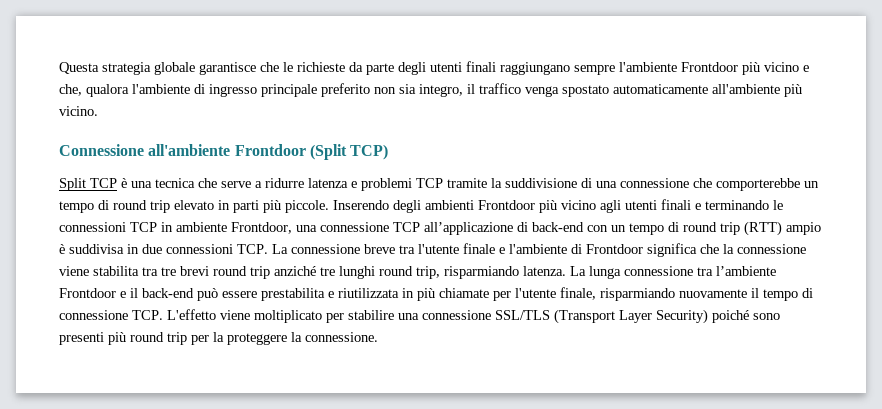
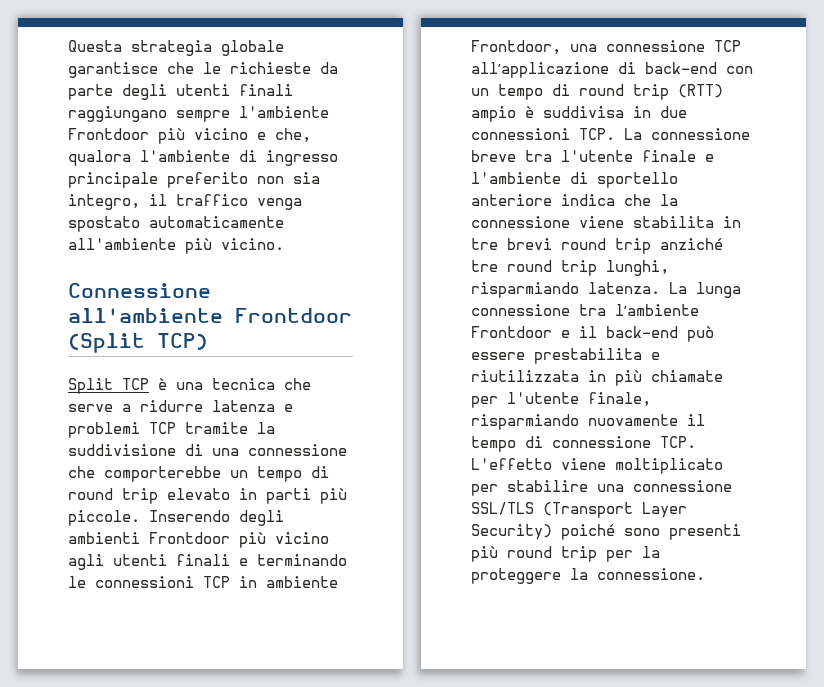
- Inserendo degli ambienti Frontdoor più vicino agli utenti finali e terminando le connessioni TCP in ambiente Frontdoor, una connessione TCP all’applicazione di back-end con un tempo di round trip (RTT) ampio è suddivisa in due connessioni TCP. La connessione breve tra l'utente finale e l'ambiente di Frontdoor significa che la connessione viene stabilita tra tre brevi round trip anziché tre lunghi round trip, risparmiando latenza.
+ Inserendo degli ambienti Frontdoor più vicino agli utenti finali e terminando le connessioni TCP in ambiente Frontdoor, una connessione TCP all’applicazione di back-end con un tempo di round trip (RTT) ampio è suddivisa in due connessioni TCP. La connessione breve tra l'utente finale e l'ambiente di sportello anteriore indica che la connessione viene stabilita in tre brevi round trip anziché tre round trip lunghi, risparmiando latenza.

